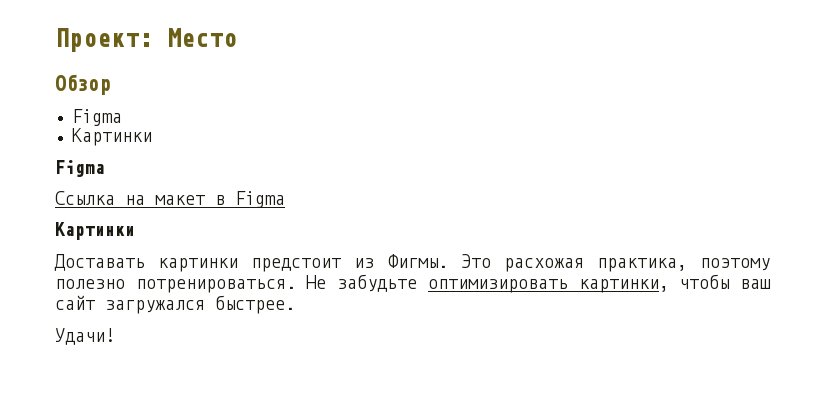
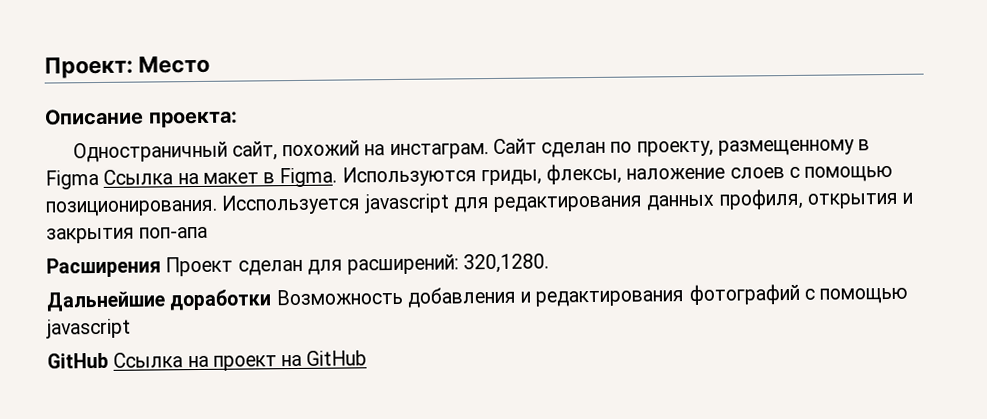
- Обзор
- Figma
- Картинки
- Figma
- Ссылка на макет в Figma
- Картинки
- Доставать картинки предстоит из Фигмы. Это расхожая практика, поэтому полезно потренироваться. Не забудьте оптимизировать картинки, чтобы ваш сайт загружался быстрее.
- Удачи!
+ Описание проекта:
+ Одностраничный сайт, похожий на инстаграм. Сайт сделан по проекту, размещенному в Figma Ссылка на макет в Figma. Используются гриды, флексы, наложение слоев с помощью позиционирования. Исспользуется javascript для редактирования данных профиля, открытия и закрытия поп-апа
+ Расширения Проект сделан для расширений: 320,1280.
+ Дальнейшие доработки Возможность добавления и редактирования фотографий с помощью javascript
+ GitHub Ссылка на проект на GitHub

